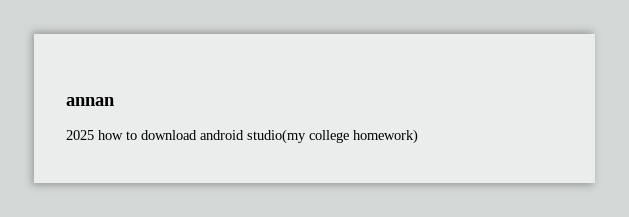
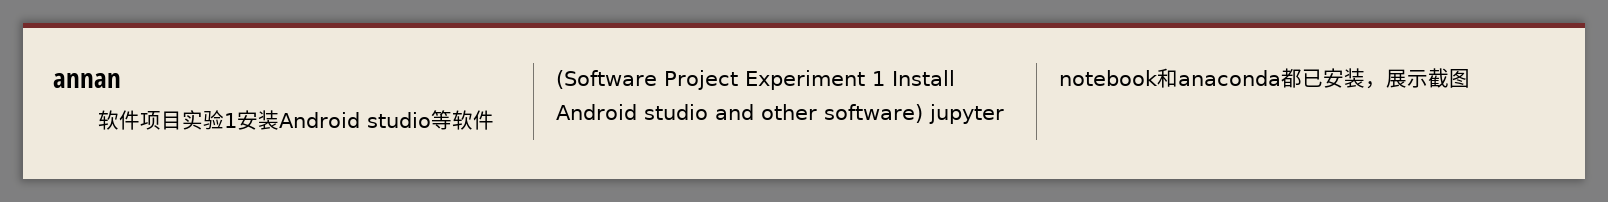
- 2025 how to download android studio(my college homework)
+ 软件项目实验1安装Android studio等软件(Software Project Experiment 1 Install Android studio and other software) jupyter notebook和anaconda都已安装，展示截图

